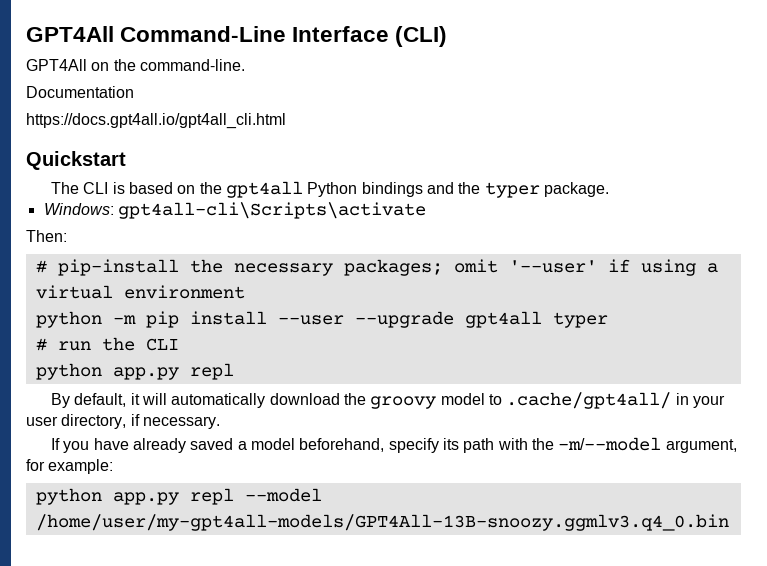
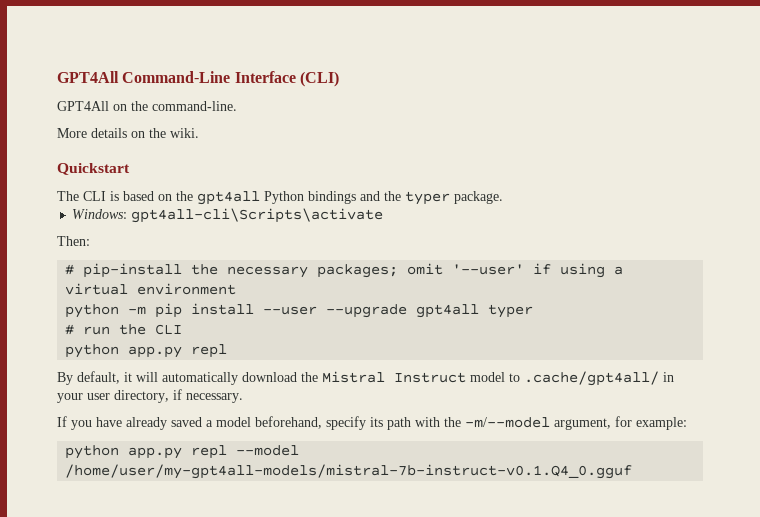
- Documentation
- https://docs.gpt4all.io/gpt4all_cli.html
+ More details on the wiki.
- By default, it will automatically download the groovy model to .cache/gpt4all/ in your user directory, if necessary.
+ By default, it will automatically download the Mistral Instruct model to .cache/gpt4all/ in your user directory, if necessary.
- python app.py repl --model /home/user/my-gpt4all-models/GPT4All-13B-snoozy.ggmlv3.q4_0.bin
+ python app.py repl --model /home/user/my-gpt4all-models/mistral-7b-instruct-v0.1.Q4_0.gguf

